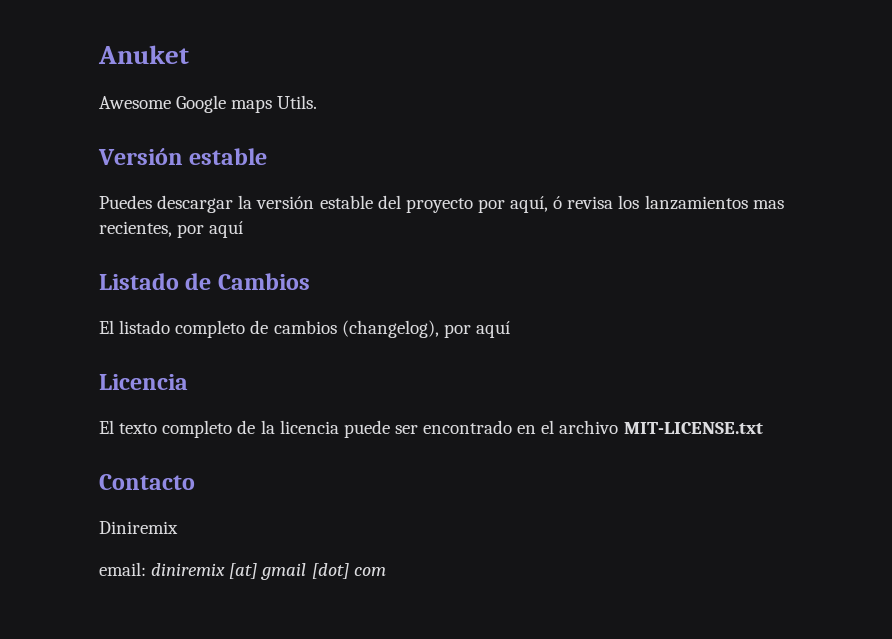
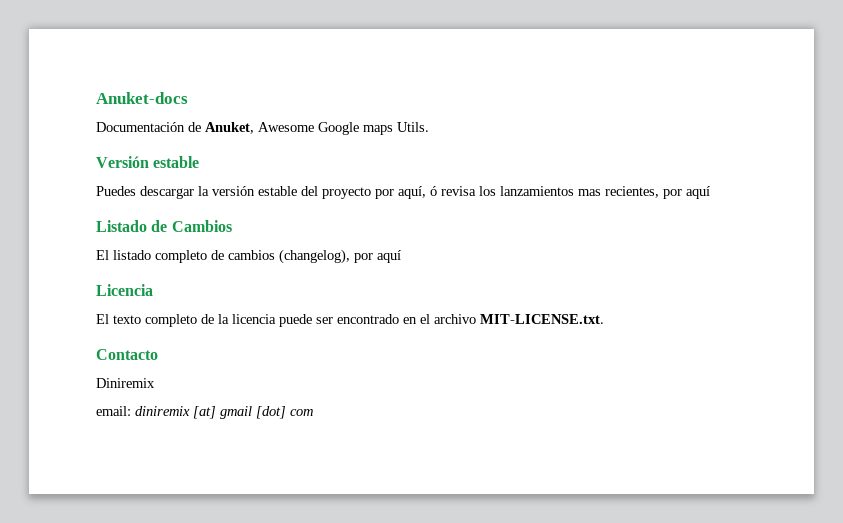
- Anuket
- Awesome Google maps Utils.
+ Anuket-docs
+ Documentación de Anuket, Awesome Google maps Utils.
- El texto completo de la licencia puede ser encontrado en el archivo MIT-LICENSE.txt
+ El texto completo de la licencia puede ser encontrado en el archivo MIT-LICENSE.txt.

